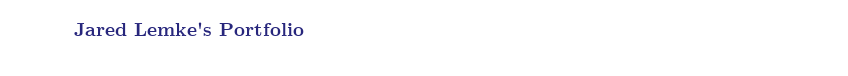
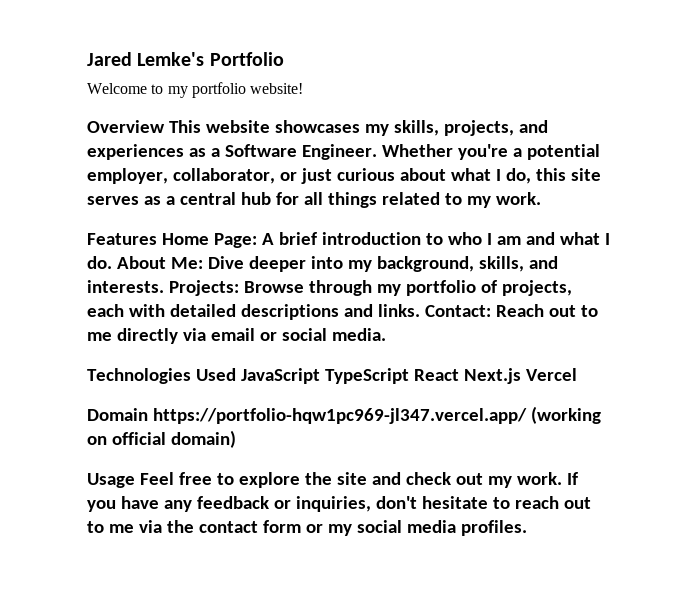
+ Welcome to my portfolio website!
+ Overview This website showcases my skills, projects, and experiences as a Software Engineer. Whether you're a potential employer, collaborator, or just curious about what I do, this site serves as a central hub for all things related to my work.
+ Features Home Page: A brief introduction to who I am and what I do. About Me: Dive deeper into my background, skills, and interests. Projects: Browse through my portfolio of projects, each with detailed descriptions and links. Contact: Reach out to me directly via email or social media.
+ Technologies Used JavaScript TypeScript React Next.js Vercel
+ Domain https://portfolio-hqw1pc969-jl347.vercel.app/ (working on official domain)
+ Usage Feel free to explore the site and check out my work. If you have any feedback or inquiries, don't hesitate to reach out to me via the contact form or my social media profiles.

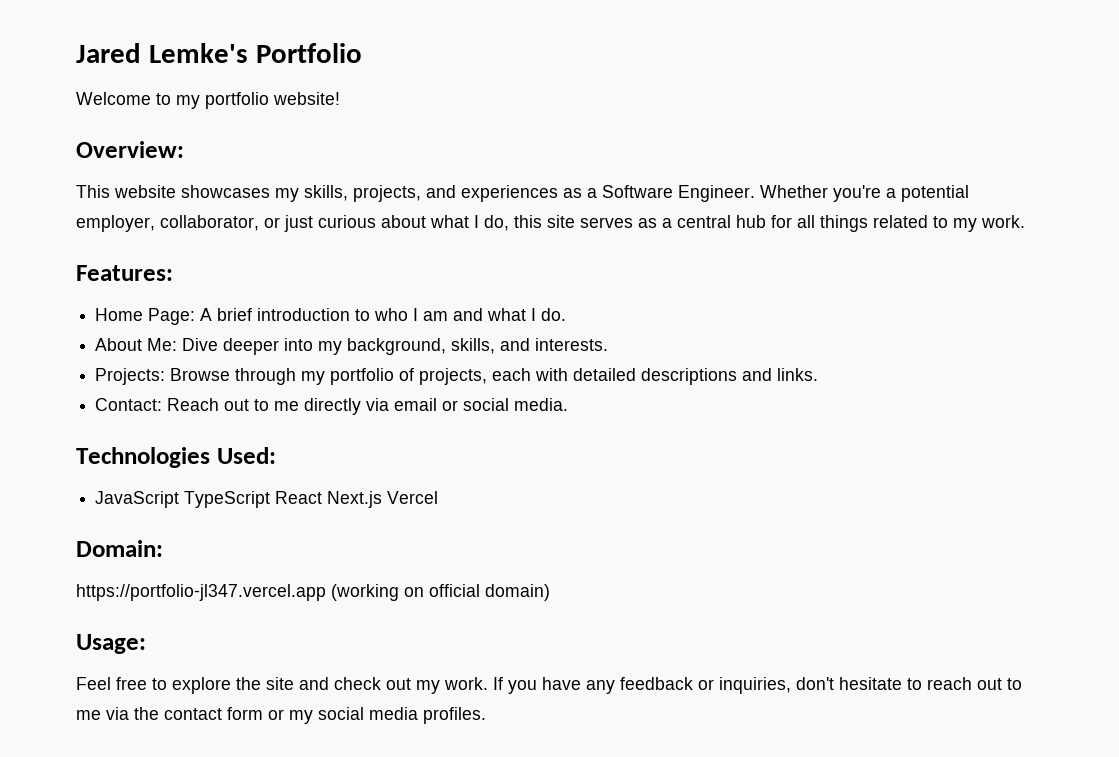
- Overview This website showcases my skills, projects, and experiences as a Software Engineer.
+ Overview:
+ This website showcases my skills, projects, and experiences as a Software Engineer.
- Features Home Page: A brief introduction to who I am and what I do. About Me: Dive deeper into my background, skills, and interests. Projects: Browse through my portfolio of projects, each with detailed descriptions and links. Contact: Reach out to me directly via email or social media.
+ Features:
+ Home Page: A brief introduction to who I am and what I do.
+ About Me: Dive deeper into my background, skills, and interests.
+ Projects: Browse through my portfolio of projects, each with detailed descriptions and links.
+ Contact: Reach out to me directly via email or social media.
- Technologies Used JavaScript TypeScript React Next.js Vercel
+ Technologies Used:
+ JavaScript TypeScript React Next.js Vercel
- Domain https://portfolio-hqw1pc969-jl347.vercel.app/ (working on official domain)
+ Domain:
+ https://portfolio-jl347.vercel.app (working on official domain)
- Usage Feel free to explore the site and check out my work.
+ Usage:
+ Feel free to explore the site and check out my work.

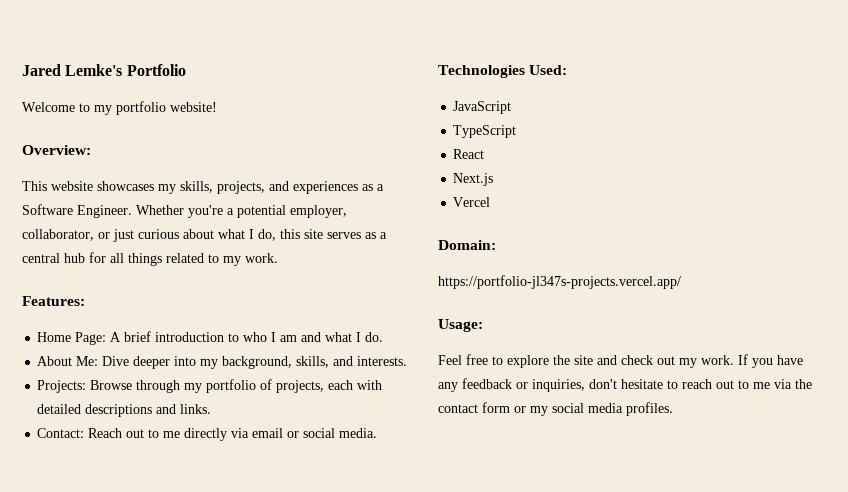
- JavaScript TypeScript React Next.js Vercel
+ JavaScript
+ TypeScript
+ React
+ Next.js
+ Vercel
- https://portfolio-jl347.vercel.app (working on official domain)
+ https://portfolio-jl347s-projects.vercel.app/

